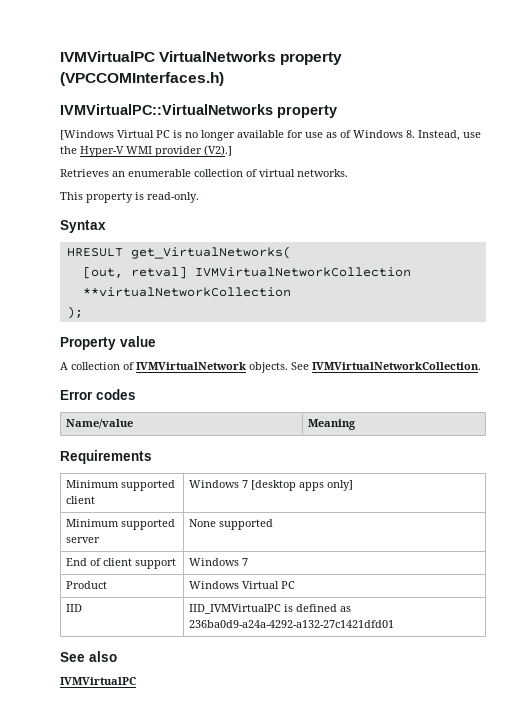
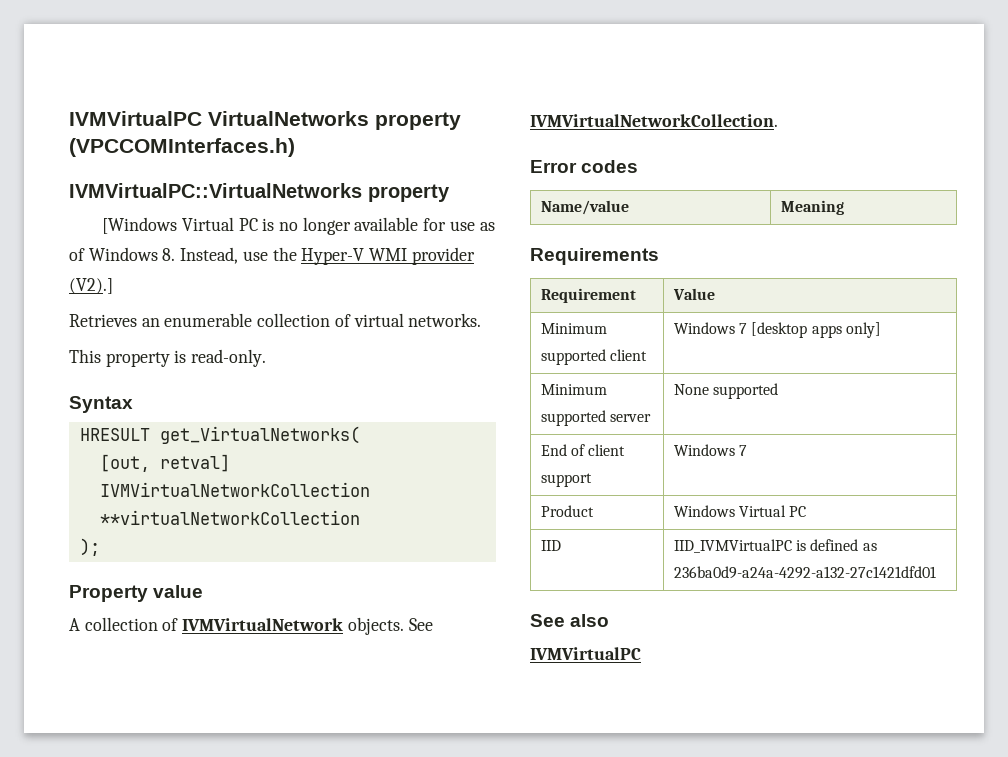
+ Requirement | Value

